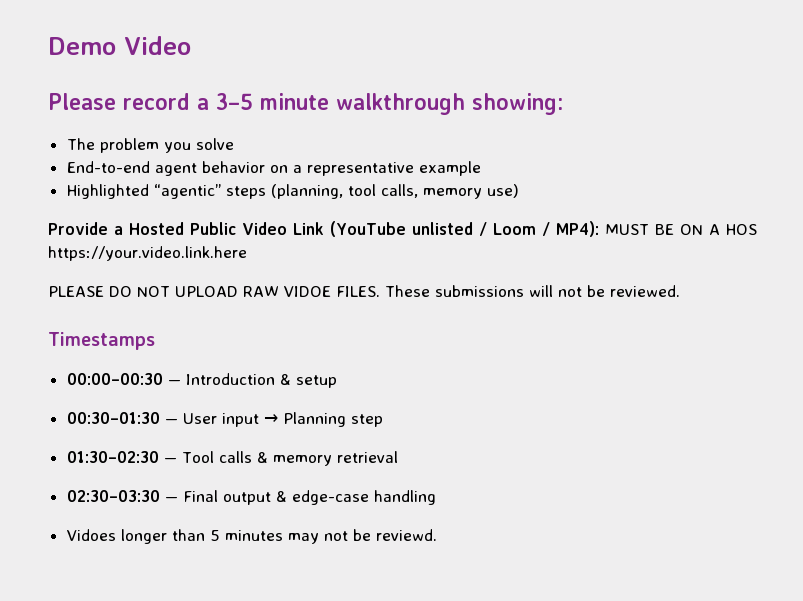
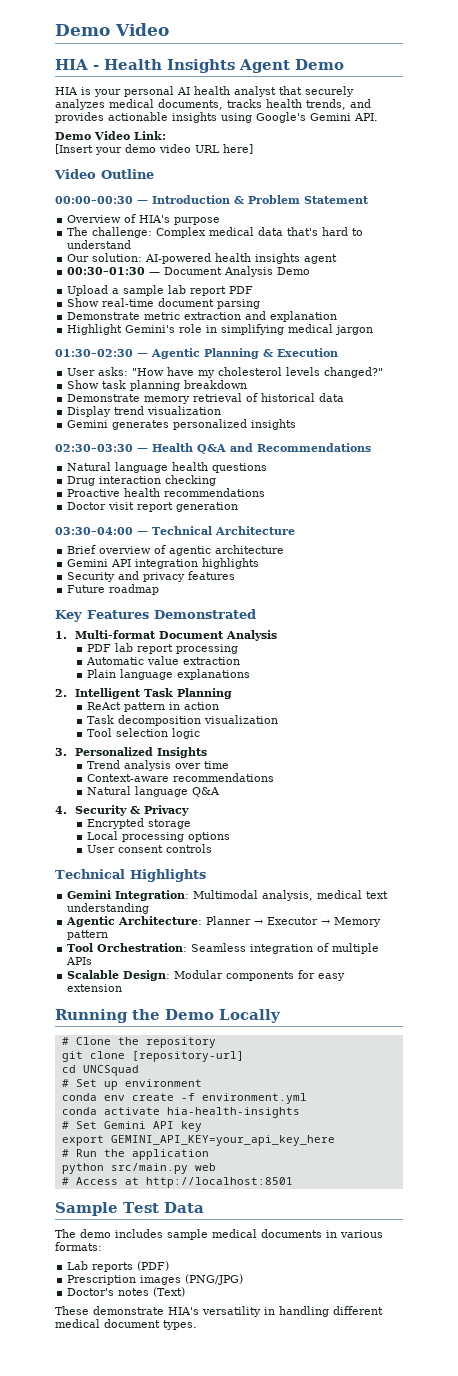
- Please record a 3–5 minute walkthrough showing:
- The problem you solve
- End-to-end agent behavior on a representative example
- Highlighted “agentic” steps (planning, tool calls, memory use)
- Provide a Hosted Public Video Link (YouTube unlisted / Loom / MP4): MUST BE ON A HOS https://your.video.link.here
- PLEASE DO NOT UPLOAD RAW VIDOE FILES. These submissions will not be reviewed.
- Timestamps
- 00:00–00:30 — Introduction & setup
- 00:30–01:30 — User input → Planning step
- 01:30–02:30 — Tool calls & memory retrieval
- 02:30–03:30 — Final output & edge-case handling
- Vidoes longer than 5 minutes may not be reviewd.
+ HIA - Health Insights Agent Demo
+ HIA is your personal AI health analyst that securely analyzes medical documents, tracks health trends, and provides actionable insights using Google's Gemini API.
+ Demo Video Link:
+ [Insert your demo video URL here]
+ Video Outline
+ 00:00–00:30 — Introduction & Problem Statement
+ Overview of HIA's purpose
+ The challenge: Complex medical data that's hard to understand
+ Our solution: AI-powered health insights agent
+ 00:30–01:30 — Document Analysis Demo
+ Upload a sample lab report PDF
+ Show real-time document parsing
+ Demonstrate metric extraction and explanation
+ Highlight Gemini's role in simplifying medical jargon
+ 01:30–02:30 — Agentic Planning & Execution
+ User asks: "How have my cholesterol levels changed?"
+ Show task planning breakdown
+ Demonstrate memory retrieval of historical data
+ Display trend visualization
+ Gemini generates personalized insights
+ 02:30–03:30 — Health Q&A and Recommendations
+ Natural language health questions
+ Drug interaction checking
+ Proactive health recommendations
+ Doctor visit report generation
+ 03:30–04:00 — Technical Architecture
+ Brief overview of agentic architecture
+ Gemini API integration highlights
+ Security and privacy features
+ Future roadmap
+ Key Features Demonstrated
+ 1. Multi-format Document Analysis
+ PDF lab report processing
+ Automatic value extraction
+ Plain language explanations
+ 2. Intelligent Task Planning
+ ReAct pattern in action
+ Task decomposition visualization
+ Tool selection logic
+ 3. Personalized Insights
+ Trend analysis over time
+ Context-aware recommendations
+ Natural language Q&A
+ 4. Security & Privacy
+ Encrypted storage
+ Local processing options
+ User consent controls
+ Technical Highlights
+ Gemini Integration: Multimodal analysis, medical text understanding
+ Agentic Architecture: Planner → Executor → Memory pattern
+ Tool Orchestration: Seamless integration of multiple APIs
+ Scalable Design: Modular components for easy extension
+ Running the Demo Locally
+ # Clone the repository
+ git clone [repository-url]
+ cd UNCSquad
+ # Set up environment
+ conda env create -f environment.yml
+ conda activate hia-health-insights
+ # Set Gemini API key
+ export GEMINI_API_KEY=your_api_key_here
+ # Run the application
+ python src/main.py web
+ # Access at http://localhost:8501
+ Sample Test Data
+ The demo includes sample medical documents in various formats:
+ Lab reports (PDF)
+ Prescription images (PNG/JPG)
+ Doctor's notes (Text)
+ These demonstrate HIA's versatility in handling different medical document types.

